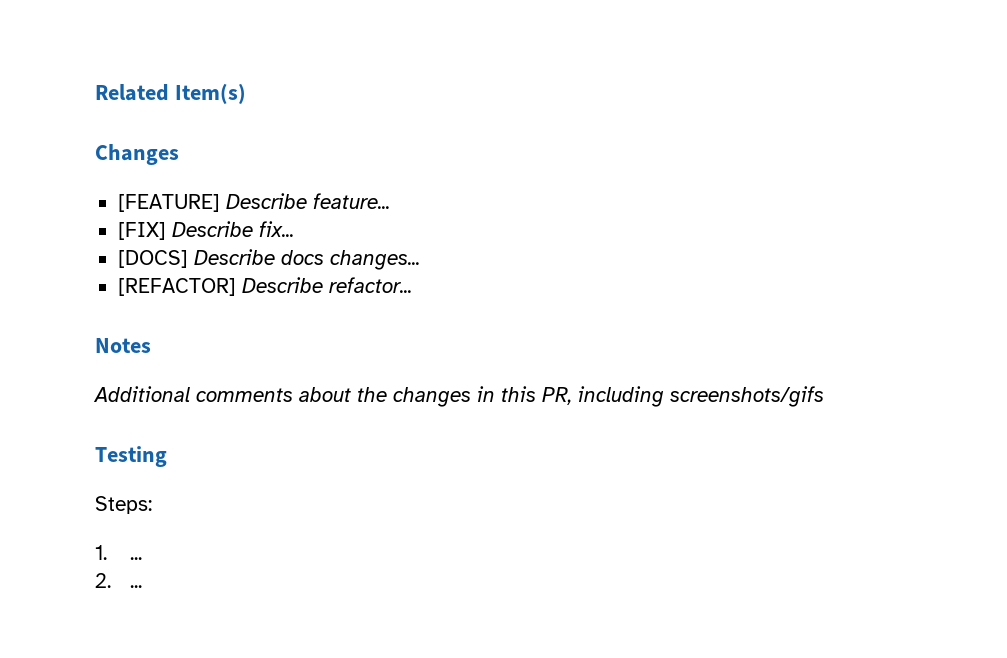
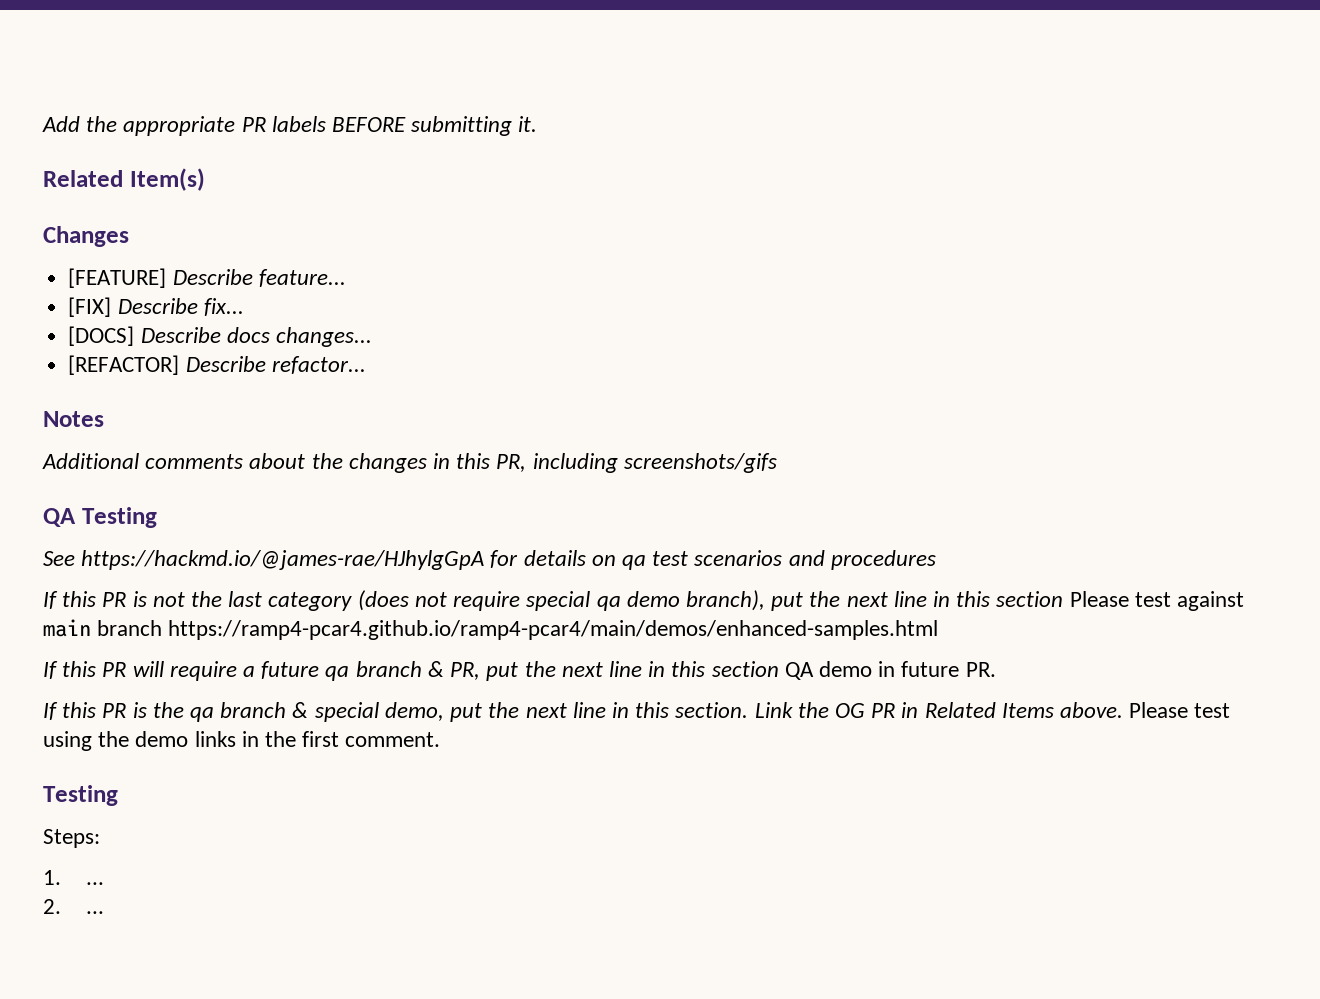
+ Add the appropriate PR labels BEFORE submitting it.
+ QA Testing
+ See https://hackmd.io/@james-rae/HJhylgGpA for details on qa test scenarios and procedures
+ If this PR is not the last category (does not require special qa demo branch), put the next line in this section Please test against main branch https://ramp4-pcar4.github.io/ramp4-pcar4/main/demos/enhanced-samples.html
+ If this PR will require a future qa branch & PR, put the next line in this section QA demo in future PR.
+ If this PR is the qa branch & special demo, put the next line in this section. Link the OG PR in Related Items above. Please test using the demo links in the first comment.

